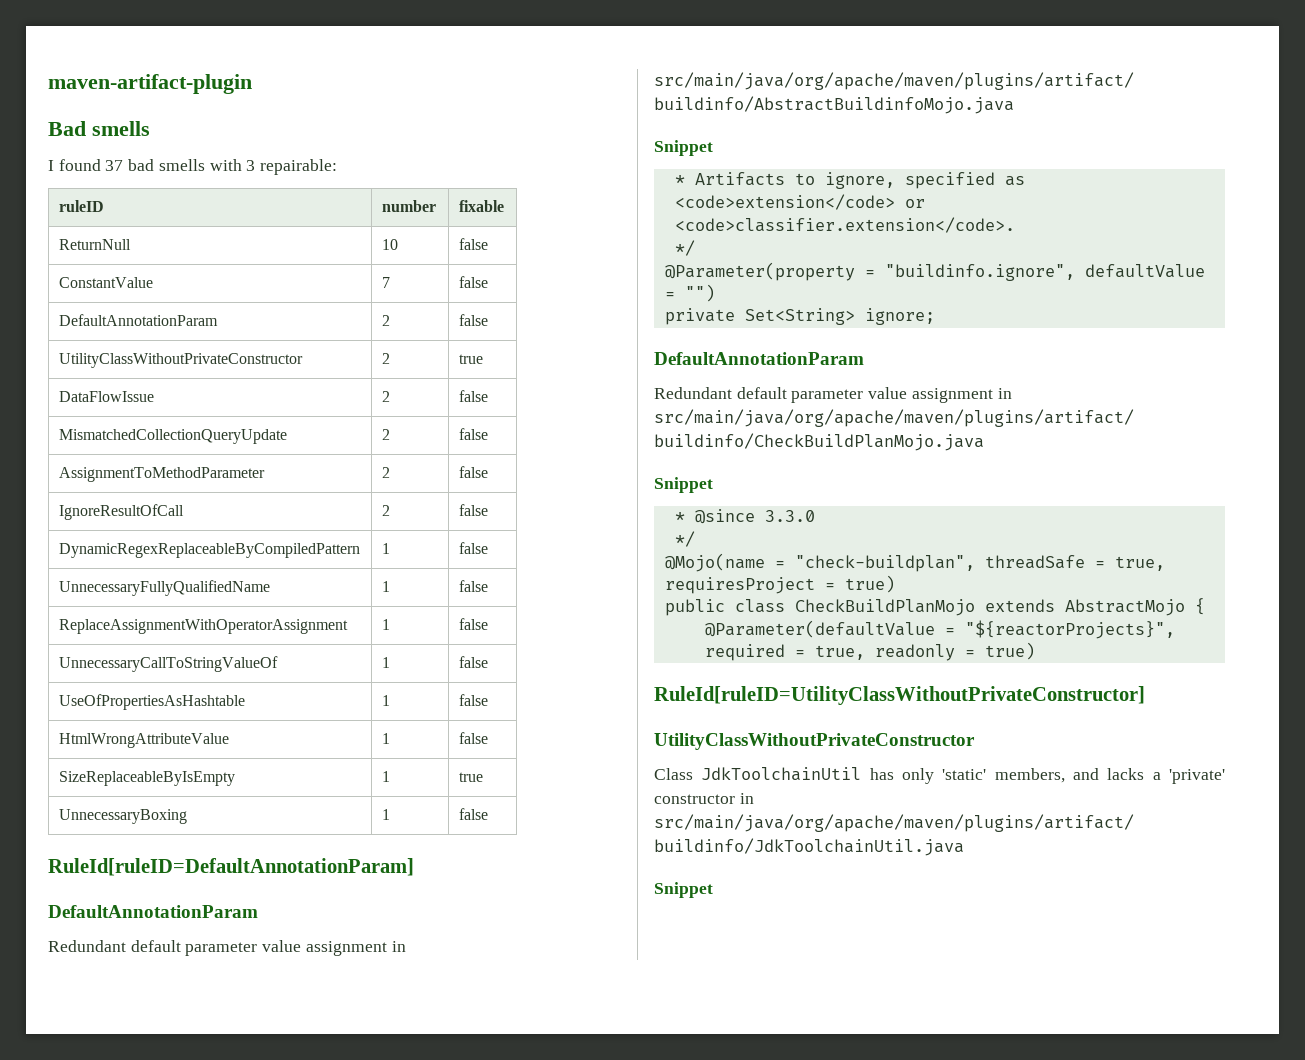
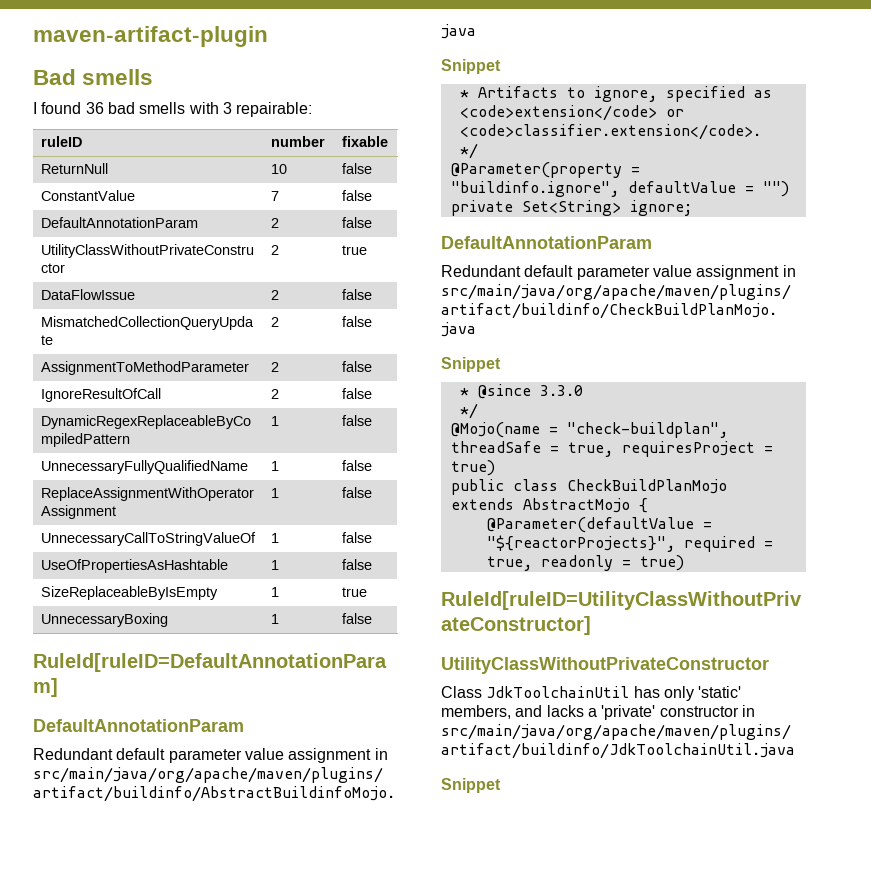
- I found 37 bad smells with 3 repairable:
+ I found 36 bad smells with 3 repairable:
- HtmlWrongAttributeValue | 1 | false

